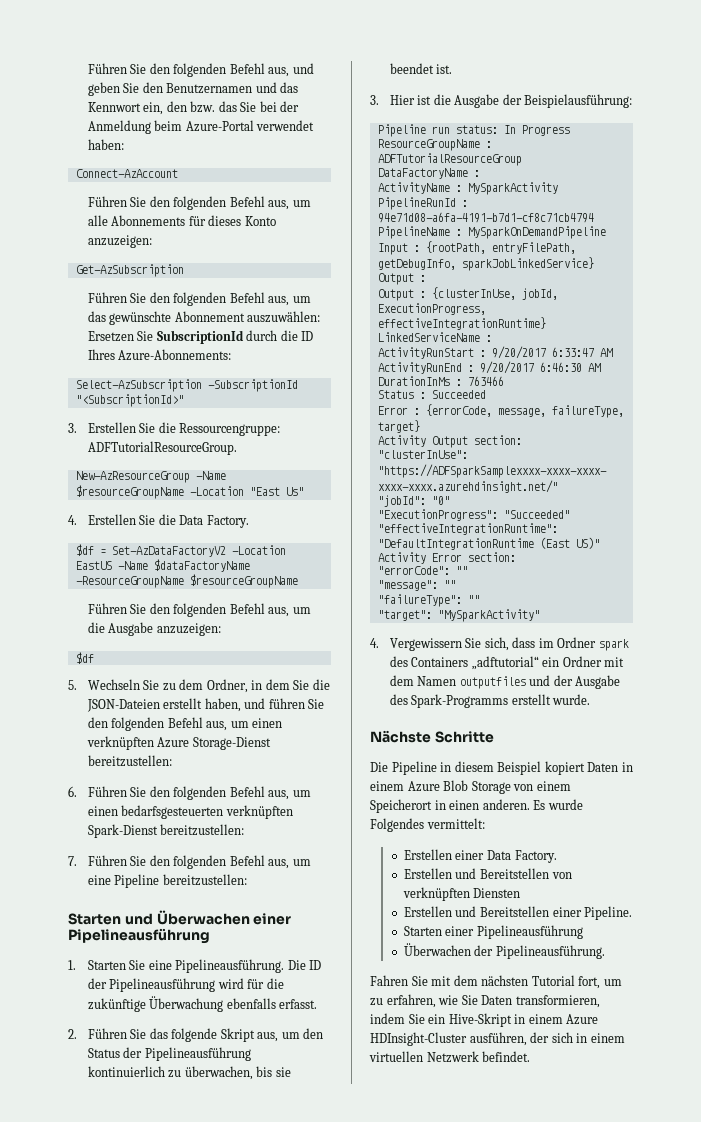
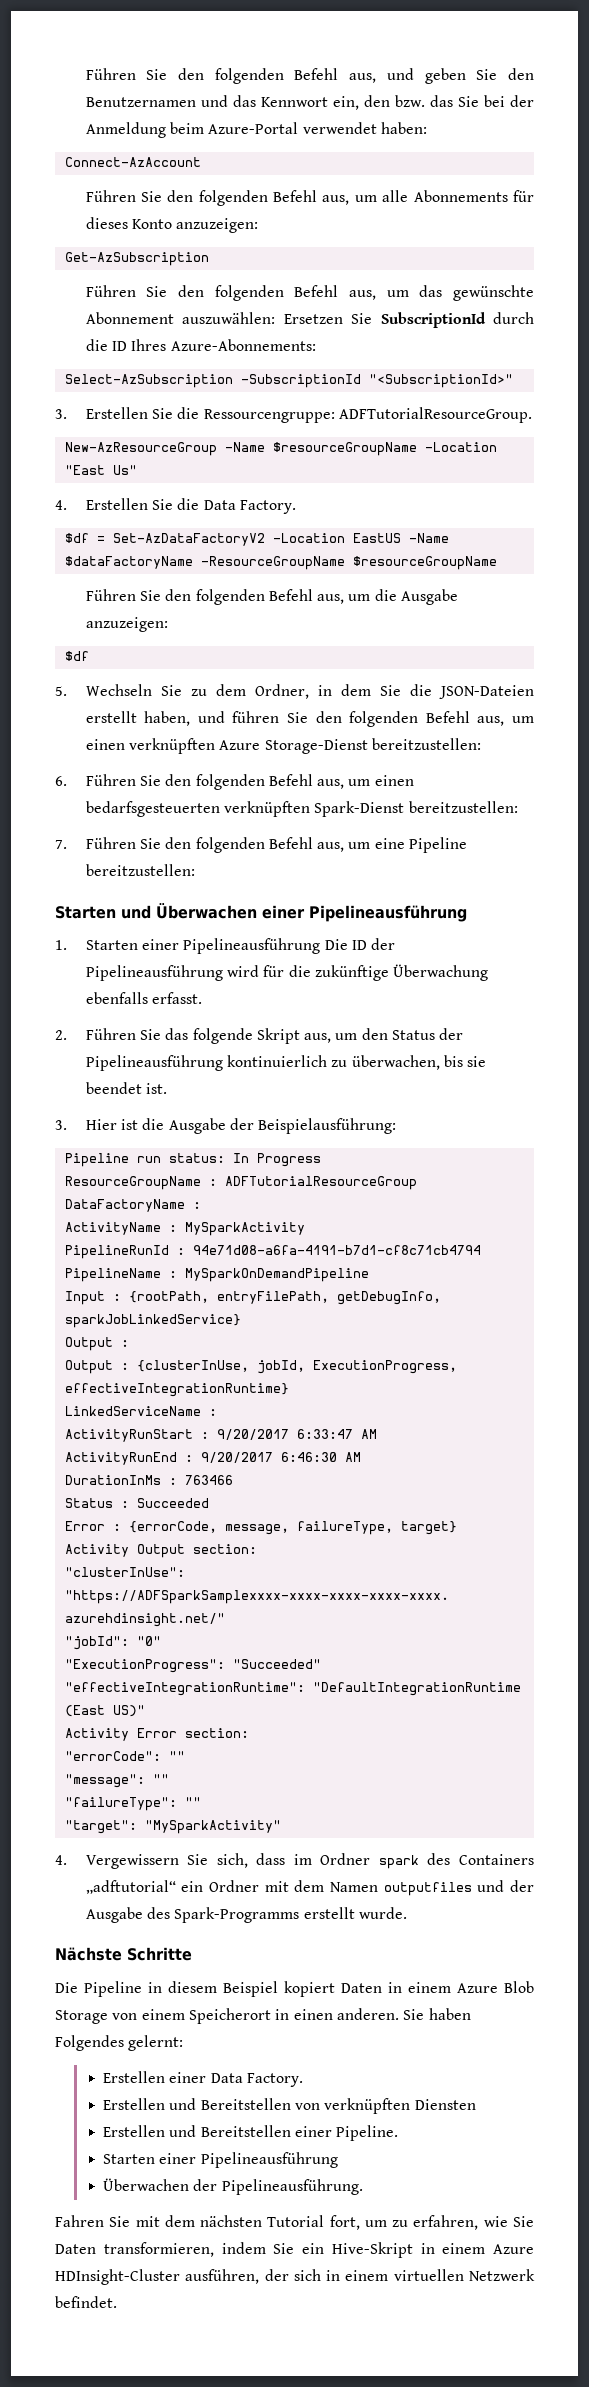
- 1. Starten Sie eine Pipelineausführung. Die ID der Pipelineausführung wird für die zukünftige Überwachung ebenfalls erfasst.
+ 1. Starten einer Pipelineausführung Die ID der Pipelineausführung wird für die zukünftige Überwachung ebenfalls erfasst.
- Es wurde Folgendes vermittelt:
+ Sie haben Folgendes gelernt:

